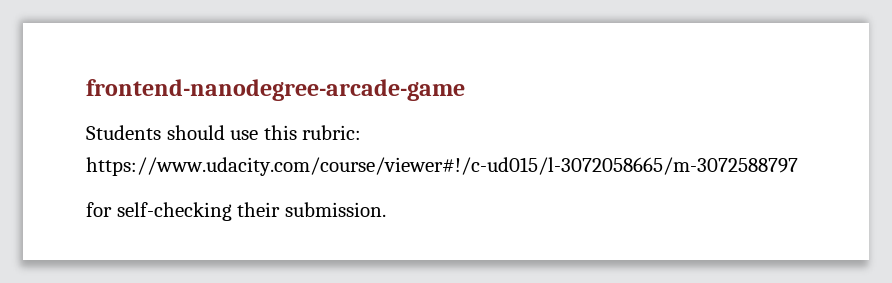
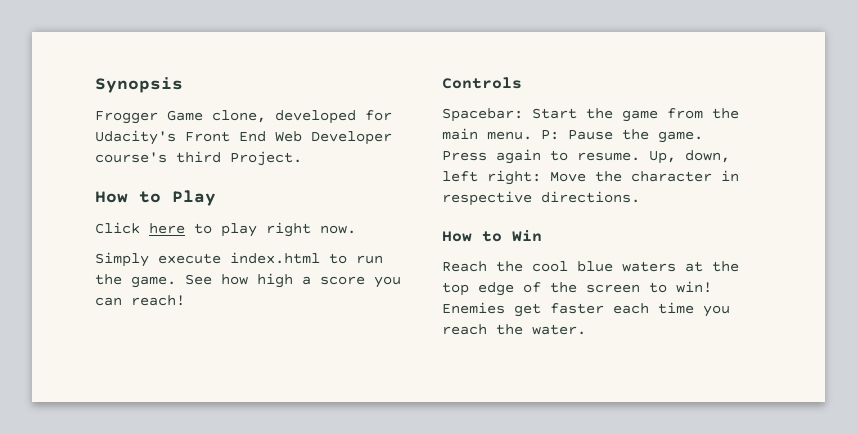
- frontend-nanodegree-arcade-game
- Students should use this rubric: https://www.udacity.com/course/viewer#!/c-ud015/l-3072058665/m-3072588797
- for self-checking their submission.
+ Synopsis
+ Frogger Game clone, developed for Udacity's Front End Web Developer course's third Project.
+ How to Play
+ Click here to play right now.
+ Simply execute index.html to run the game. See how high a score you can reach!
+ Controls
+ Spacebar: Start the game from the main menu. P: Pause the game. Press again to resume. Up, down, left right: Move the character in respective directions.
+ How to Win
+ Reach the cool blue waters at the top edge of the screen to win! Enemies get faster each time you reach the water.

